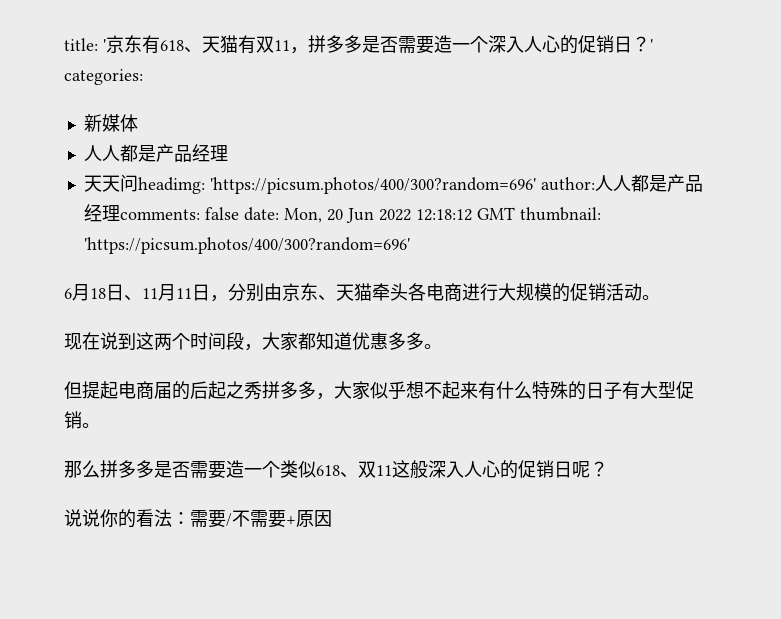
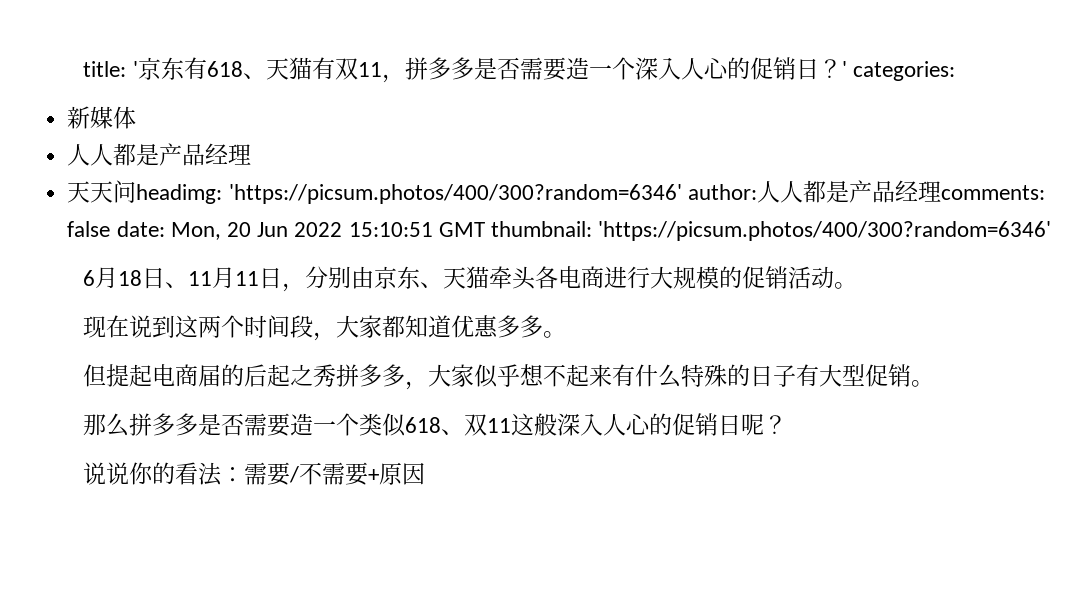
- 天天问headimg: 'https://picsum.photos/400/300?random=696' author:人人都是产品经理comments: false date: Mon, 20 Jun 2022 12:18:12 GMT thumbnail: 'https://picsum.photos/400/300?random=696'
+ 天天问headimg: 'https://picsum.photos/400/300?random=6346' author:人人都是产品经理comments: false date: Mon, 20 Jun 2022 15:10:51 GMT thumbnail: 'https://picsum.photos/400/300?random=6346'

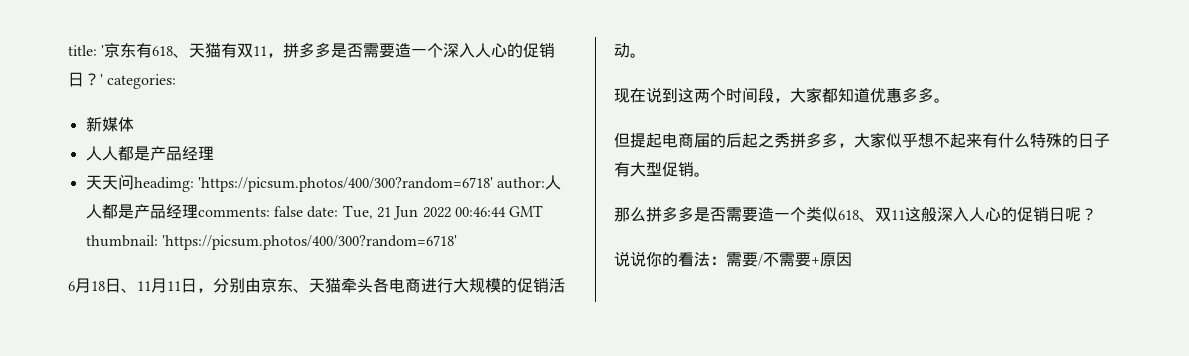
- 天天问headimg: 'https://picsum.photos/400/300?random=6346' author:人人都是产品经理comments: false date: Mon, 20 Jun 2022 15:10:51 GMT thumbnail: 'https://picsum.photos/400/300?random=6346'
+ 天天问headimg: 'https://picsum.photos/400/300?random=6718' author:人人都是产品经理comments: false date: Tue, 21 Jun 2022 00:46:44 GMT thumbnail: 'https://picsum.photos/400/300?random=6718'

